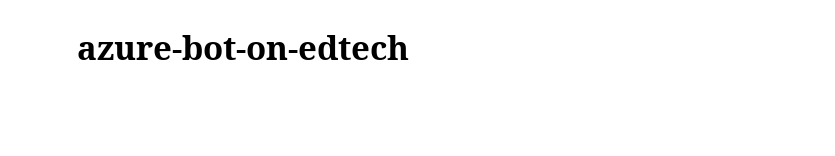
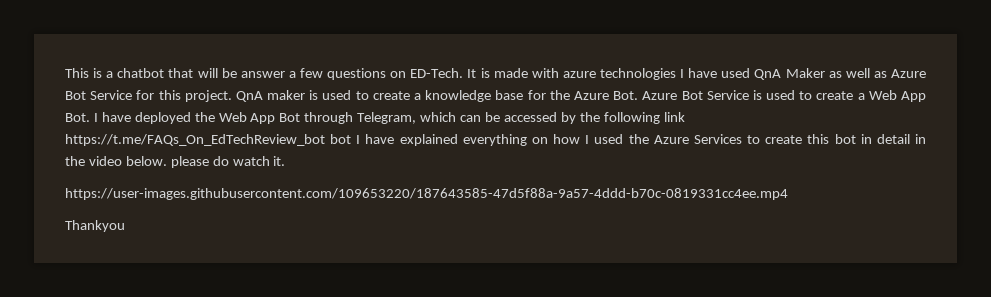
- azure-bot-on-edtech
+ This is a chatbot that will be answer a few questions on ED-Tech. It is made with azure technologies I have used QnA Maker as well as Azure Bot Service for this project. QnA maker is used to create a knowledge base for the Azure Bot. Azure Bot Service is used to create a Web App Bot. I have deployed the Web App Bot through Telegram, which can be accessed by the following link https://t.me/FAQs_On_EdTechReview_bot bot I have explained everything on how I used the Azure Services to create this bot in detail in the video below. please do watch it.
+ https://user-images.githubusercontent.com/109653220/187643585-47d5f88a-9a57-4ddd-b70c-0819331cc4ee.mp4
+ Thankyou

